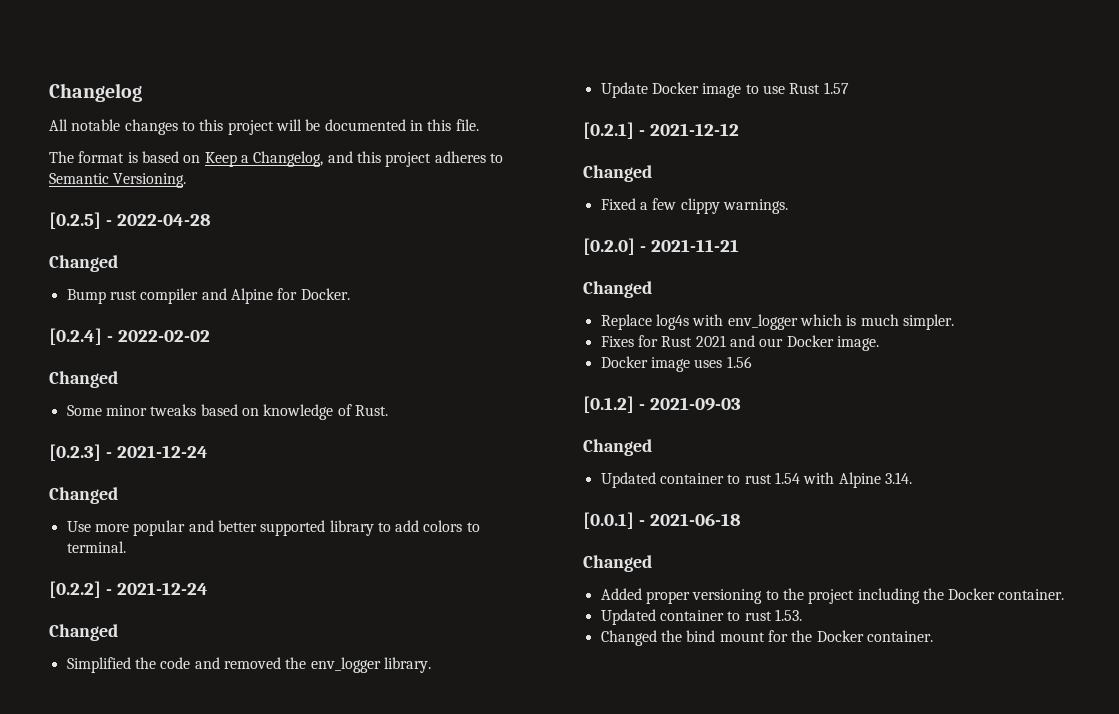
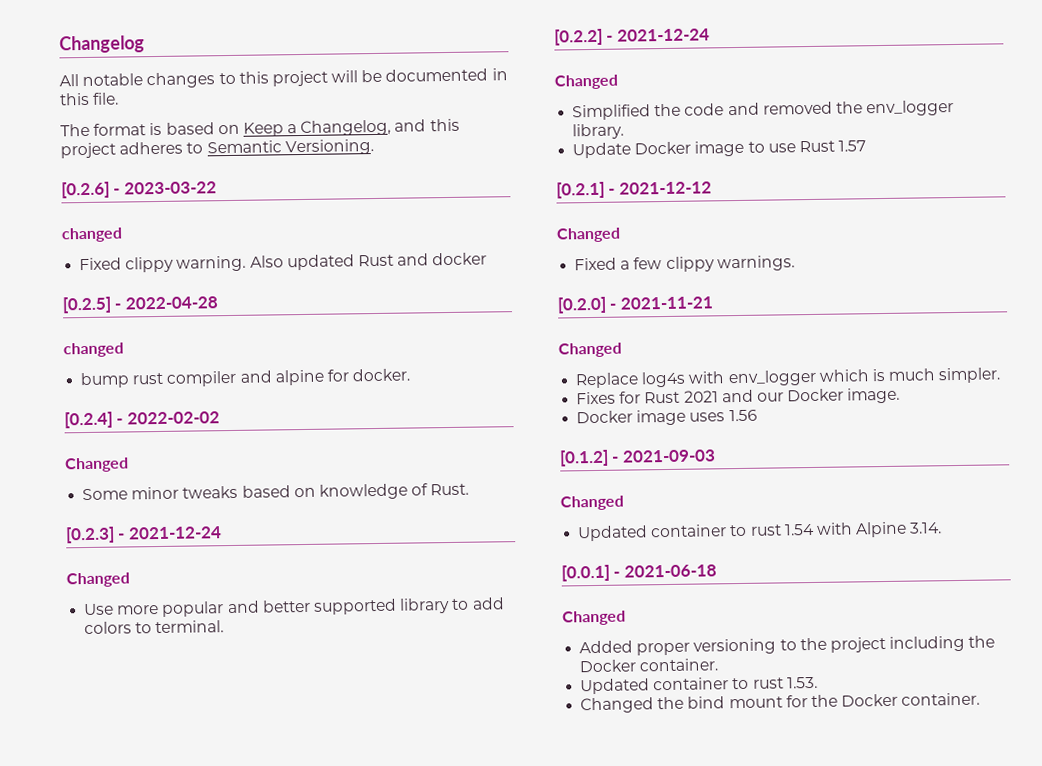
+ [0.2.6] - 2023-03-22
+ changed
+ Fixed clippy warning. Also updated Rust and docker
  [0.2.5] - 2022-04-28
- Changed
- Bump rust compiler and Alpine for Docker.
+ changed
+ bump rust compiler and alpine for docker.

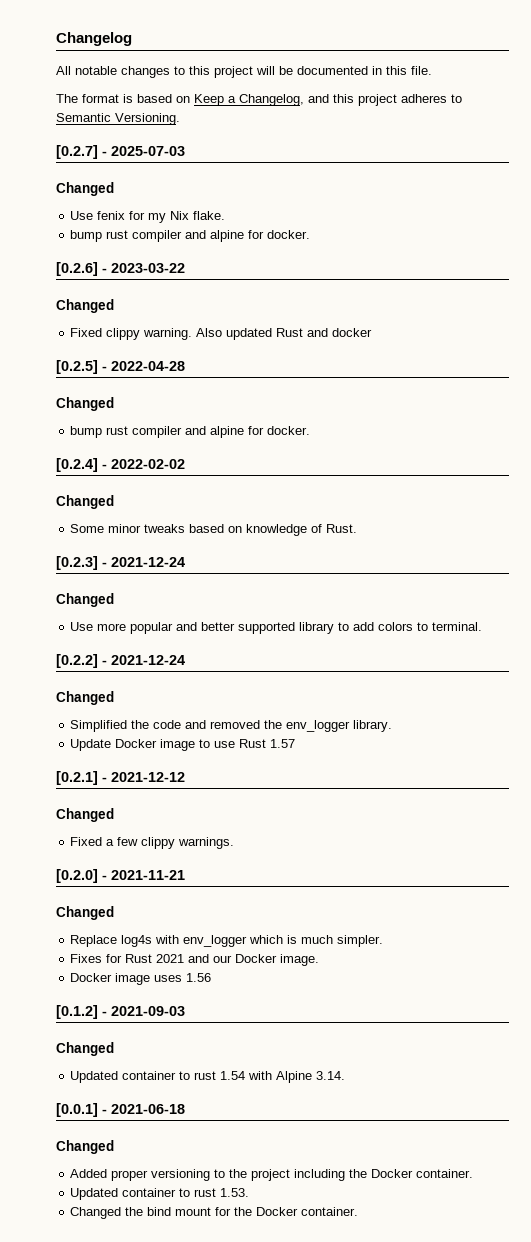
+ [0.2.7] - 2025-07-03
+ Changed
+ Use fenix for my Nix flake.
+ bump rust compiler and alpine for docker.
  [0.2.6] - 2023-03-22
- changed
+ Changed
  [0.2.5] - 2022-04-28
- changed
+ Changed

